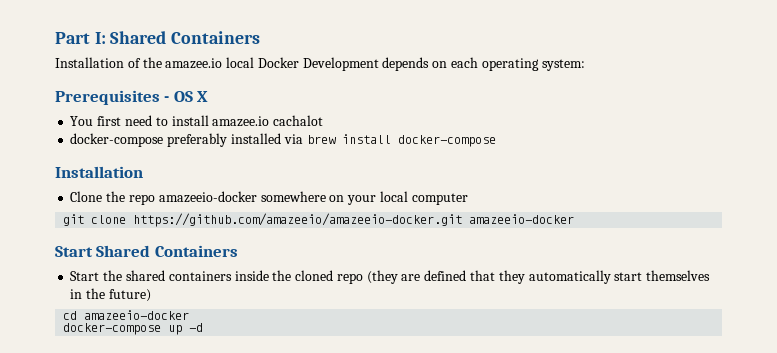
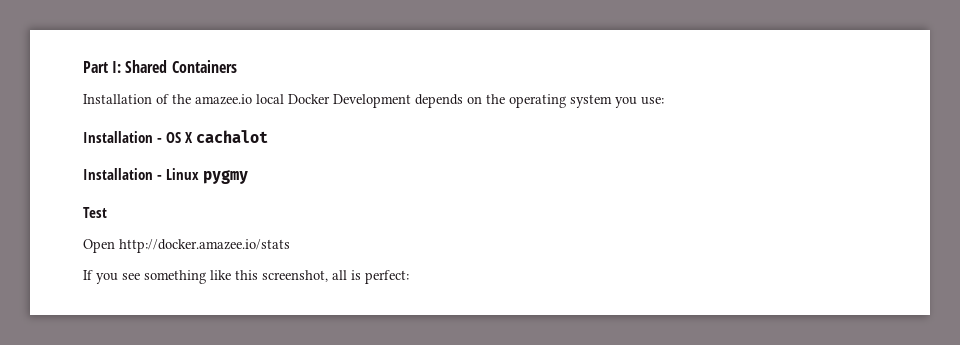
- Installation of the amazee.io local Docker Development depends on each operating system:
- Prerequisites - OS X
- You first need to install amazee.io cachalot
- docker-compose preferably installed via brew install docker-compose
- Installation
- Clone the repo amazeeio-docker somewhere on your local computer
- git clone https://github.com/amazeeio/amazeeio-docker.git amazeeio-docker
- Start Shared Containers
- Start the shared containers inside the cloned repo (they are defined that they automatically start themselves in the future)
- cd amazeeio-docker
- docker-compose up -d
+ Installation of the amazee.io local Docker Development depends on the operating system you use:
+ Installation - OS X cachalot
+ Installation - Linux pygmy
+ Test
+ Open http://docker.amazee.io/stats
+ If you see something like this screenshot, all is perfect:

